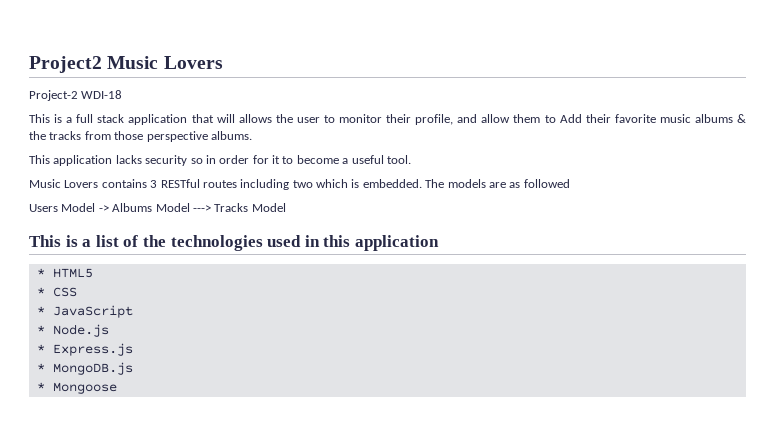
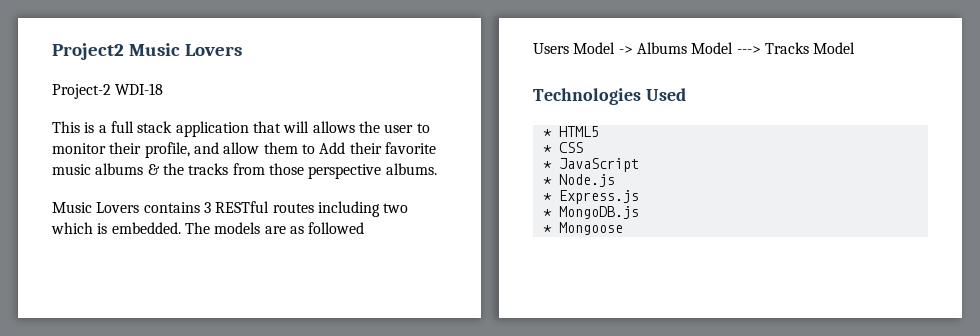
- This application lacks security so in order for it to become a useful tool.
- This is a list of the technologies used in this application
+ Technologies Used

